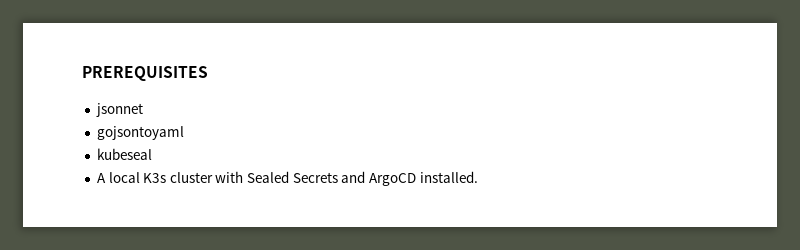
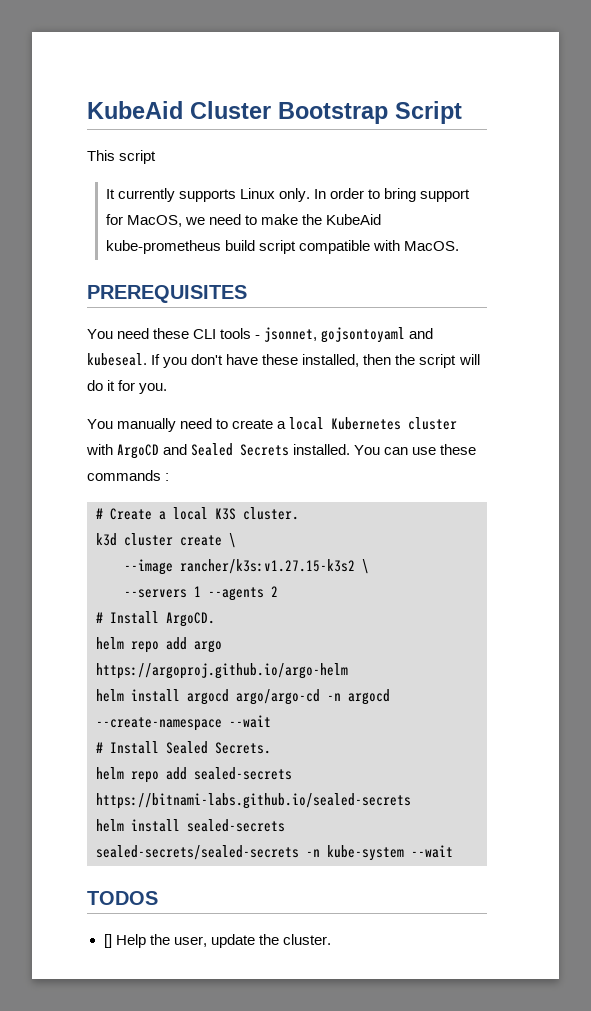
+ KubeAid Cluster Bootstrap Script
+ This script
+ It currently supports Linux only. In order to bring support for MacOS, we need to make the KubeAid kube-prometheus build script compatible with MacOS.
  PREREQUISITES
- jsonnet
- gojsontoyaml
- kubeseal
- A local K3s cluster with Sealed Secrets and ArgoCD installed.
+ You need these CLI tools - jsonnet, gojsontoyaml and kubeseal. If you don't have these installed, then the script will do it for you.
+ You manually need to create a local Kubernetes cluster with ArgoCD and Sealed Secrets installed. You can use these commands :
+ # Create a local K3S cluster.
+ k3d cluster create \
+ --image rancher/k3s:v1.27.15-k3s2 \
+ --servers 1 --agents 2
+ # Install ArgoCD.
+ helm repo add argo https://argoproj.github.io/argo-helm
+ helm install argocd argo/argo-cd -n argocd --create-namespace --wait
+ # Install Sealed Secrets.
+ helm repo add sealed-secrets https://bitnami-labs.github.io/sealed-secrets
+ helm install sealed-secrets sealed-secrets/sealed-secrets -n kube-system --wait
+ TODOS
+ [] Help the user, update the cluster.

